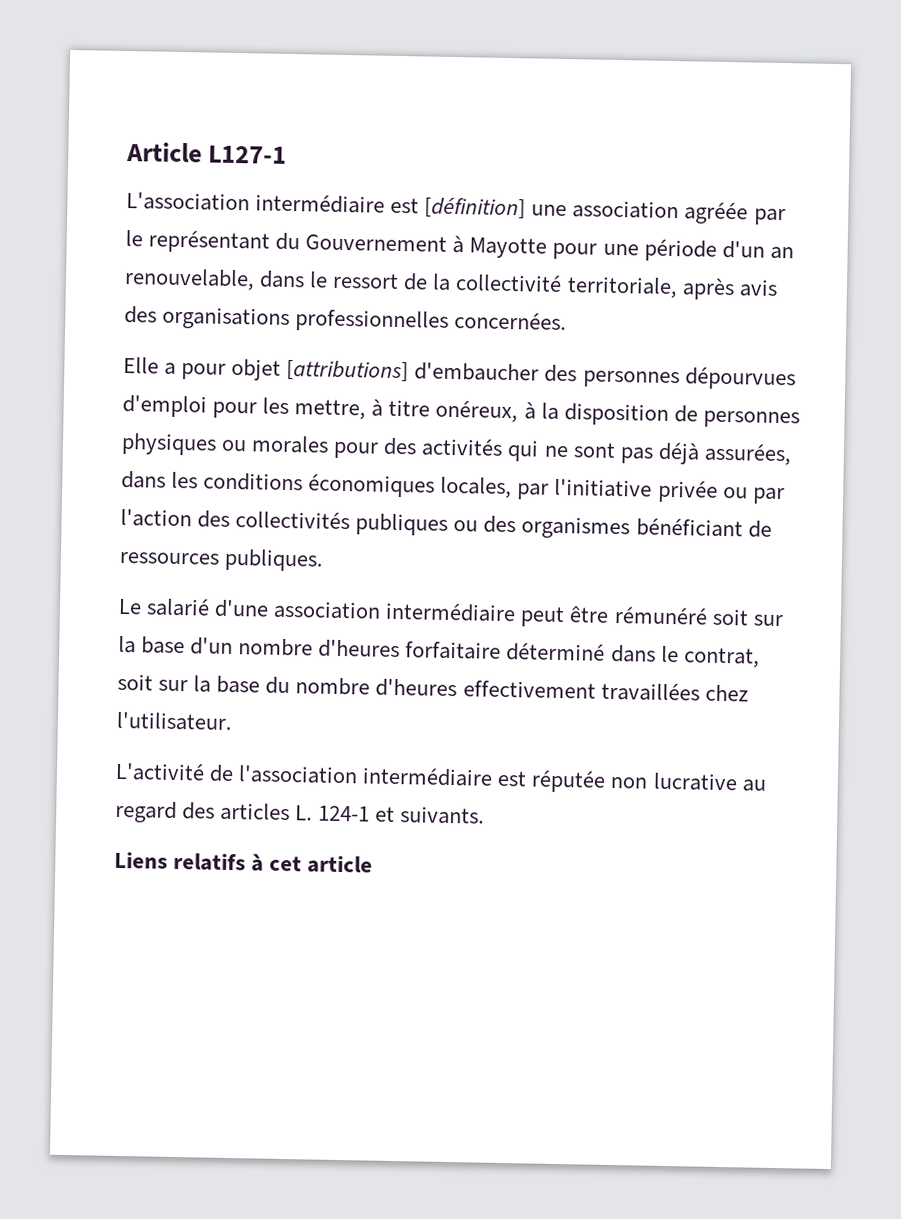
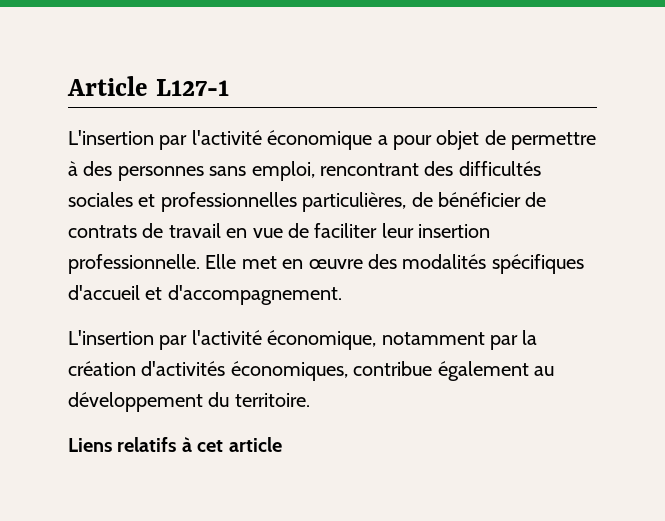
- L'association intermédiaire est [définition] une association agréée par le représentant du Gouvernement à Mayotte pour une période d'un an renouvelable, dans le ressort de la collectivité territoriale, après avis des organisations professionnelles concernées.
- Elle a pour objet [attributions] d'embaucher des personnes dépourvues d'emploi pour les mettre, à titre onéreux, à la disposition de personnes physiques ou morales pour des activités qui ne sont pas déjà assurées, dans les conditions économiques locales, par l'initiative privée ou par l'action des collectivités publiques ou des organismes bénéficiant de ressources publiques.
- Le salarié d'une association intermédiaire peut être rémunéré soit sur la base d'un nombre d'heures forfaitaire déterminé dans le contrat, soit sur la base du nombre d'heures effectivement travaillées chez l'utilisateur.
- L'activité de l'association intermédiaire est réputée non lucrative au regard des articles L. 124-1 et suivants.
+ L'insertion par l'activité économique a pour objet de permettre à des personnes sans emploi, rencontrant des difficultés sociales et professionnelles particulières, de bénéficier de contrats de travail en vue de faciliter leur insertion professionnelle. Elle met en œuvre des modalités spécifiques d'accueil et d'accompagnement.
+ L'insertion par l'activité économique, notamment par la création d'activités économiques, contribue également au développement du territoire.

